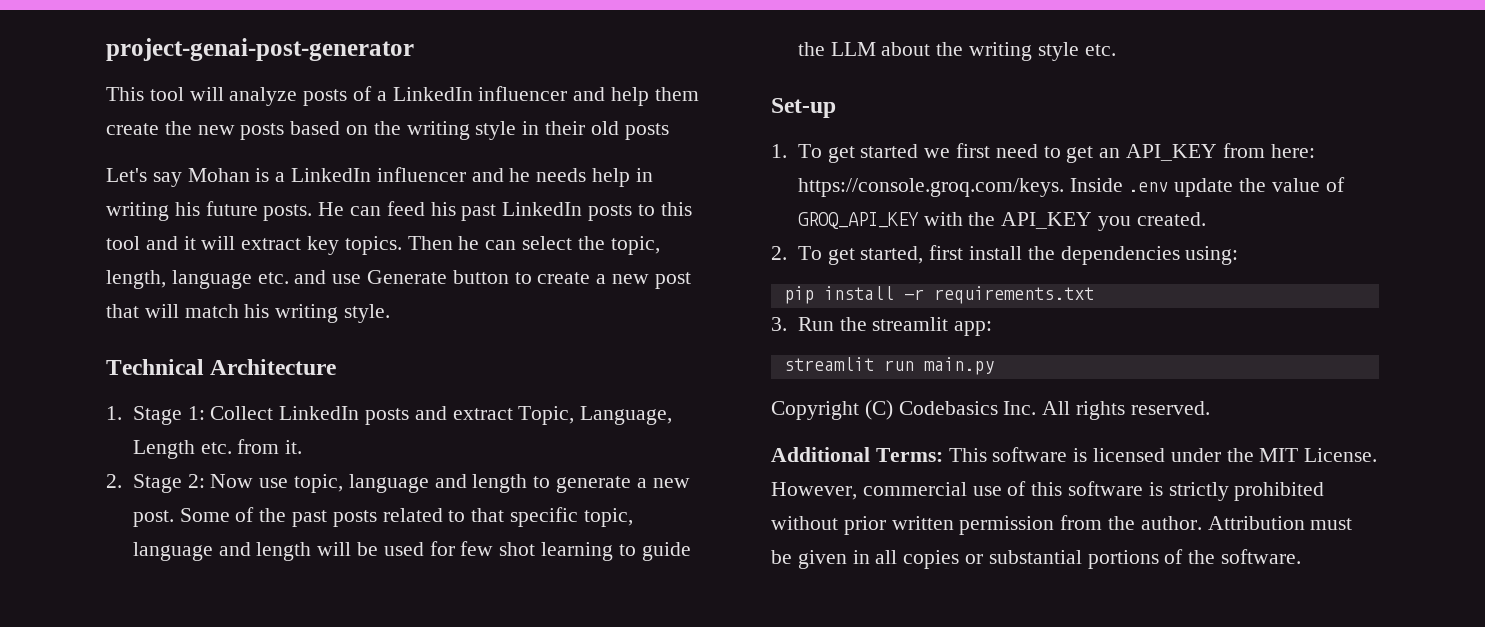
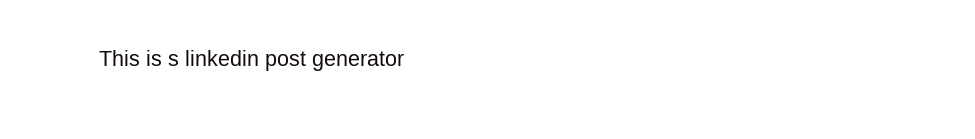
- project-genai-post-generator
- This tool will analyze posts of a LinkedIn influencer and help them create the new posts based on the writing style in their old posts
- Let's say Mohan is a LinkedIn influencer and he needs help in writing his future posts. He can feed his past LinkedIn posts to this tool and it will extract key topics. Then he can select the topic, length, language etc. and use Generate button to create a new post that will match his writing style.
- Technical Architecture
- 1. Stage 1: Collect LinkedIn posts and extract Topic, Language, Length etc. from it.
- 2. Stage 2: Now use topic, language and length to generate a new post. Some of the past posts related to that specific topic, language and length will be used for few shot learning to guide the LLM about the writing style etc.
- Set-up
- 1. To get started we first need to get an API_KEY from here: https://console.groq.com/keys. Inside .env update the value of GROQ_API_KEY with the API_KEY you created.
- 2. To get started, first install the dependencies using:
- pip install -r requirements.txt
- 3. Run the streamlit app:
- streamlit run main.py
- Copyright (C) Codebasics Inc. All rights reserved.
- Additional Terms: This software is licensed under the MIT License. However, commercial use of this software is strictly prohibited without prior written permission from the author. Attribution must be given in all copies or substantial portions of the software.
+ This is s linkedin post generator

